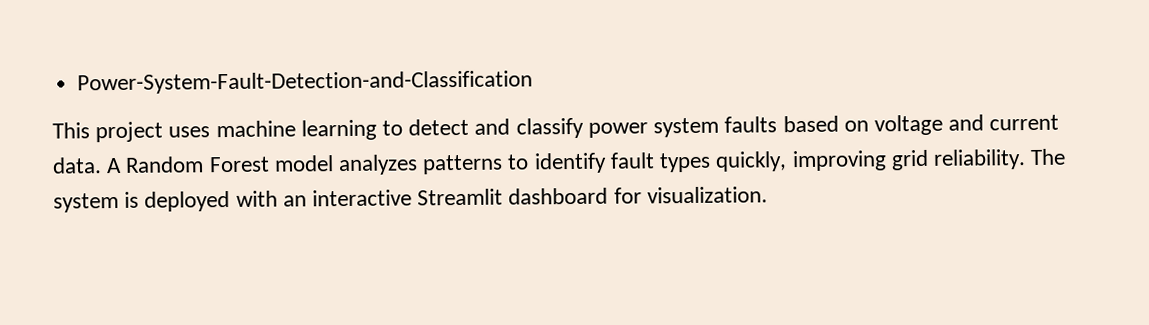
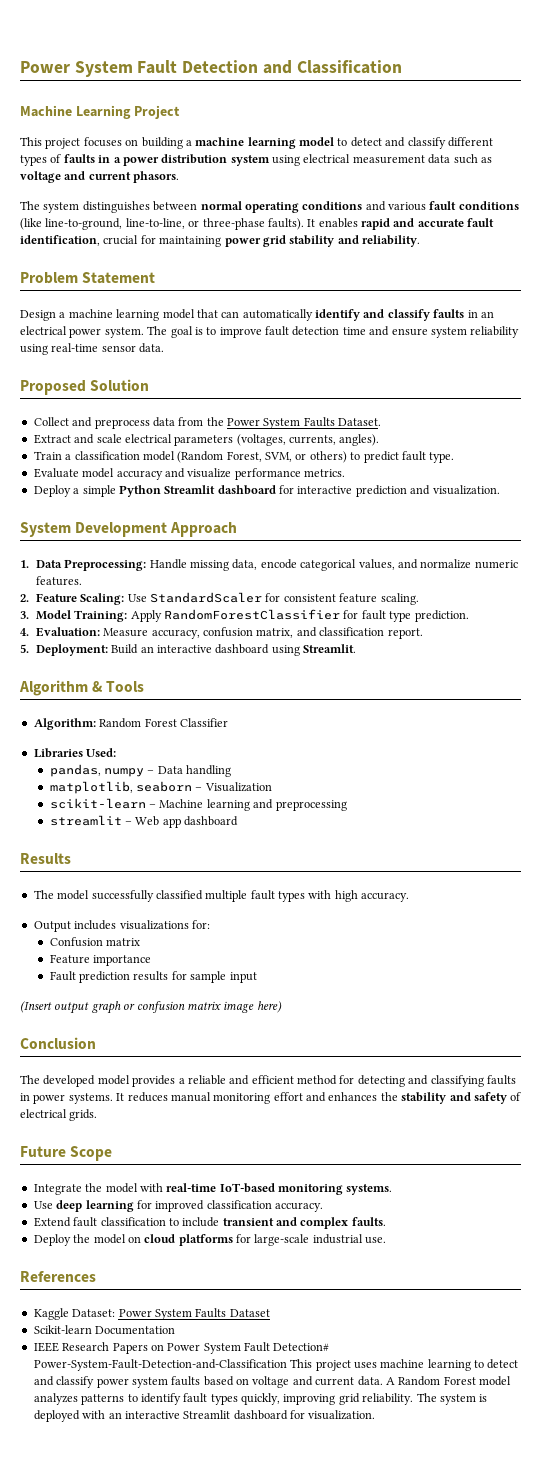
- Power-System-Fault-Detection-and-Classification
- This project uses machine learning to detect and classify power system faults based on voltage and current data.
+ Power System Fault Detection and Classification
+ Machine Learning Project
+ This project focuses on building a machine learning model to detect and classify different types of faults in a power distribution system using electrical measurement data such as voltage and current phasors.
+ The system distinguishes between normal operating conditions and various fault conditions (like line-to-ground, line-to-line, or three-phase faults). It enables rapid and accurate fault identification, crucial for maintaining power grid stability and reliability.
+ Problem Statement
+ Design a machine learning model that can automatically identify and classify faults in an electrical power system. The goal is to improve fault detection time and ensure system reliability using real-time sensor data.
+ Proposed Solution
+ Collect and preprocess data from the Power System Faults Dataset.
+ Extract and scale electrical parameters (voltages, currents, angles).
+ Train a classification model (Random Forest, SVM, or others) to predict fault type.
+ Evaluate model accuracy and visualize performance metrics.
+ Deploy a simple Python Streamlit dashboard for interactive prediction and visualization.
+ System Development Approach
+ 1. Data Preprocessing: Handle missing data, encode categorical values, and normalize numeric features.
+ 2. Feature Scaling: Use StandardScaler for consistent feature scaling.
+ 3. Model Training: Apply RandomForestClassifier for fault type prediction.
+ 4. Evaluation: Measure accuracy, confusion matrix, and classification report.
+ 5. Deployment: Build an interactive dashboard using Streamlit.
+ Algorithm & Tools
+ Algorithm: Random Forest Classifier
+ Libraries Used:
+ pandas, numpy – Data handling
+ matplotlib, seaborn – Visualization
+ scikit-learn – Machine learning and preprocessing
+ streamlit – Web app dashboard
+ Results
+ The model successfully classified multiple fault types with high accuracy.
+ Output includes visualizations for:
+ Confusion matrix
+ Feature importance
+ Fault prediction results for sample input
+ (Insert output graph or confusion matrix image here)
+ Conclusion
+ The developed model provides a reliable and efficient method for detecting and classifying faults in power systems. It reduces manual monitoring effort and enhances the stability and safety of electrical grids.
+ Future Scope
+ Integrate the model with real-time IoT-based monitoring systems.
+ Use deep learning for improved classification accuracy.
+ Extend fault classification to include transient and complex faults.
+ Deploy the model on cloud platforms for large-scale industrial use.
+ References
+ Kaggle Dataset: Power System Faults Dataset
+ Scikit-learn Documentation
+ IEEE Research Papers on Power System Fault Detection# Power-System-Fault-Detection-and-Classification This project uses machine learning to detect and classify power system faults based on voltage and current data.

